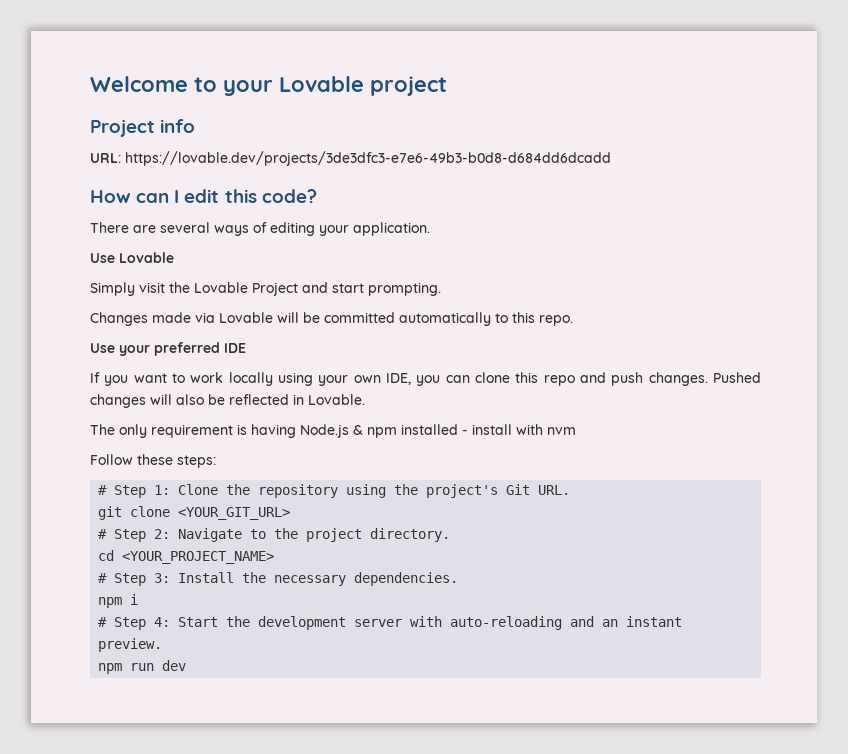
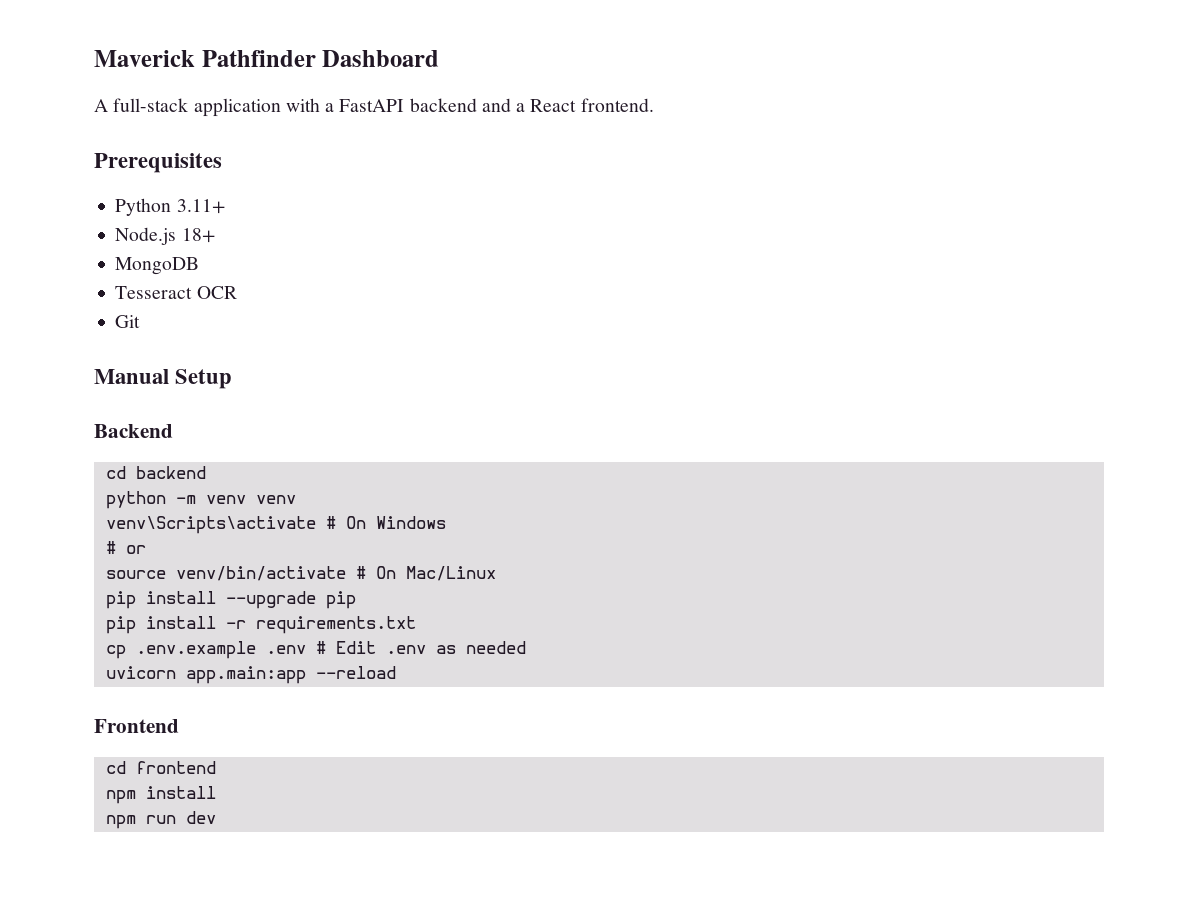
- Welcome to your Lovable project
- Project info
- URL: https://lovable.dev/projects/3de3dfc3-e7e6-49b3-b0d8-d684dd6dcadd
- How can I edit this code?
- There are several ways of editing your application.
- Use Lovable
- Simply visit the Lovable Project and start prompting.
- Changes made via Lovable will be committed automatically to this repo.
- Use your preferred IDE
- If you want to work locally using your own IDE, you can clone this repo and push changes. Pushed changes will also be reflected in Lovable.
- The only requirement is having Node.js & npm installed - install with nvm
- Follow these steps:
- # Step 1: Clone the repository using the project's Git URL.
- git clone <YOUR_GIT_URL>
- # Step 2: Navigate to the project directory.
- cd <YOUR_PROJECT_NAME>
- # Step 3: Install the necessary dependencies.
- npm i
- # Step 4: Start the development server with auto-reloading and an instant preview.
+ Maverick Pathfinder Dashboard
+ A full-stack application with a FastAPI backend and a React frontend.
+ Prerequisites
+ Python 3.11+
+ Node.js 18+
+ MongoDB
+ Tesseract OCR
+ Git
+ Manual Setup
+ Backend
+ cd backend
+ python -m venv venv
+ venv\Scripts\activate # On Windows
+ # or
+ source venv/bin/activate # On Mac/Linux
+ pip install --upgrade pip
+ pip install -r requirements.txt
+ cp .env.example .env # Edit .env as needed
+ uvicorn app.main:app --reload
+ Frontend
+ cd frontend
+ npm install

